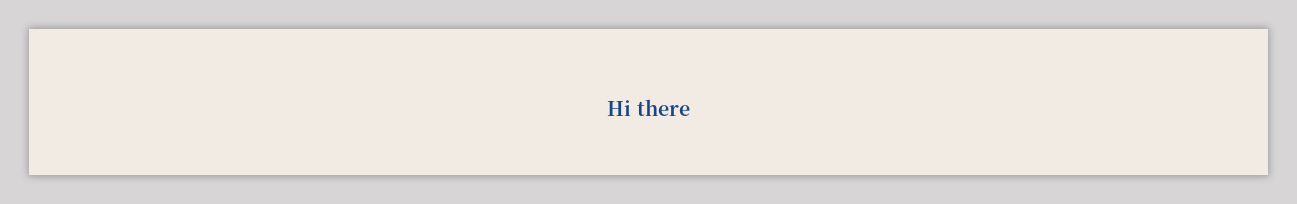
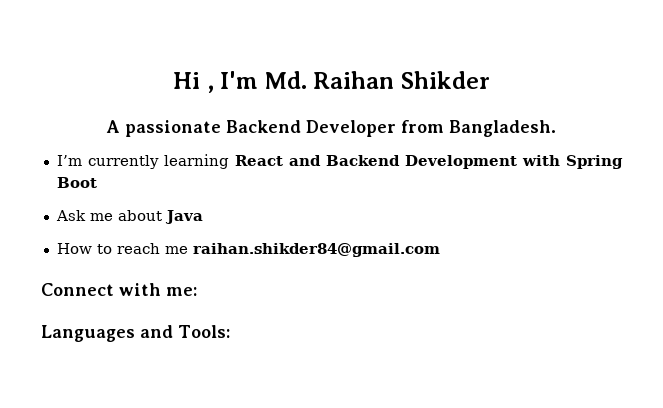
- Hi there
+ Hi , I'm Md. Raihan Shikder
+ A passionate Backend Developer from Bangladesh.
+ I’m currently learning React and Backend Development with Spring Boot
+ Ask me about Java
+ How to reach me raihan.shikder84@gmail.com
+ Connect with me:
+ Languages and Tools:

